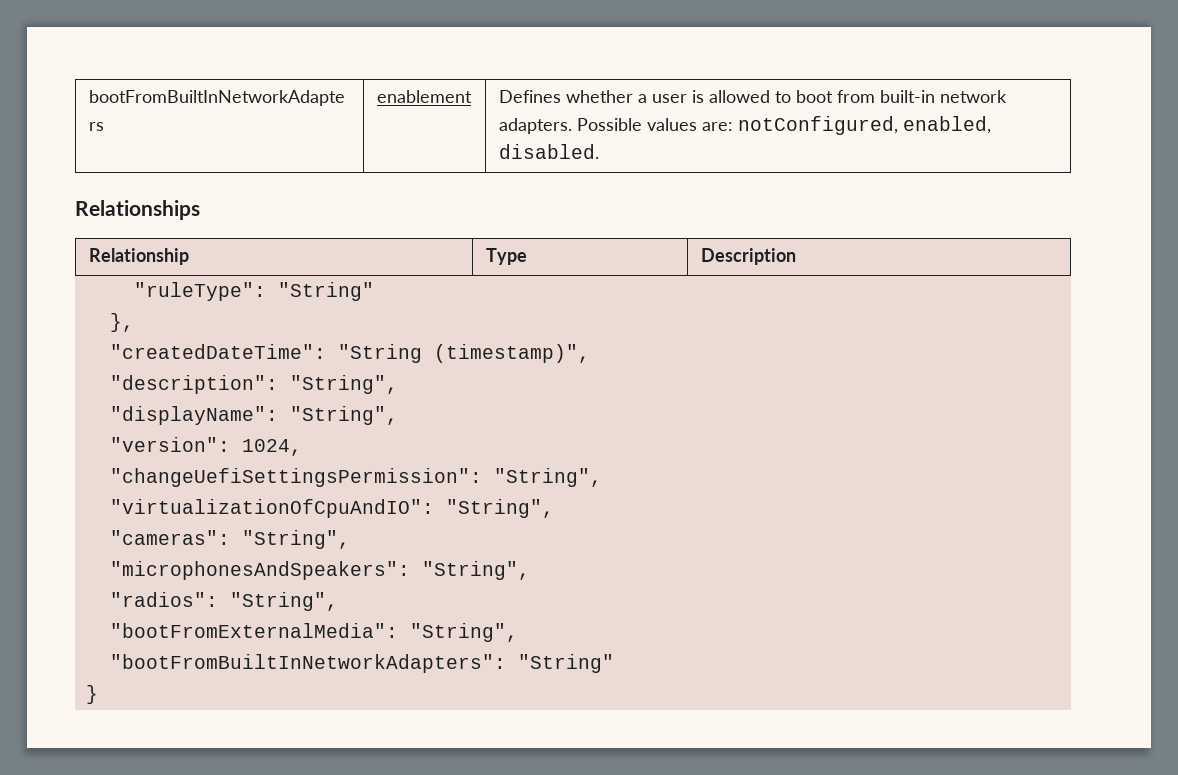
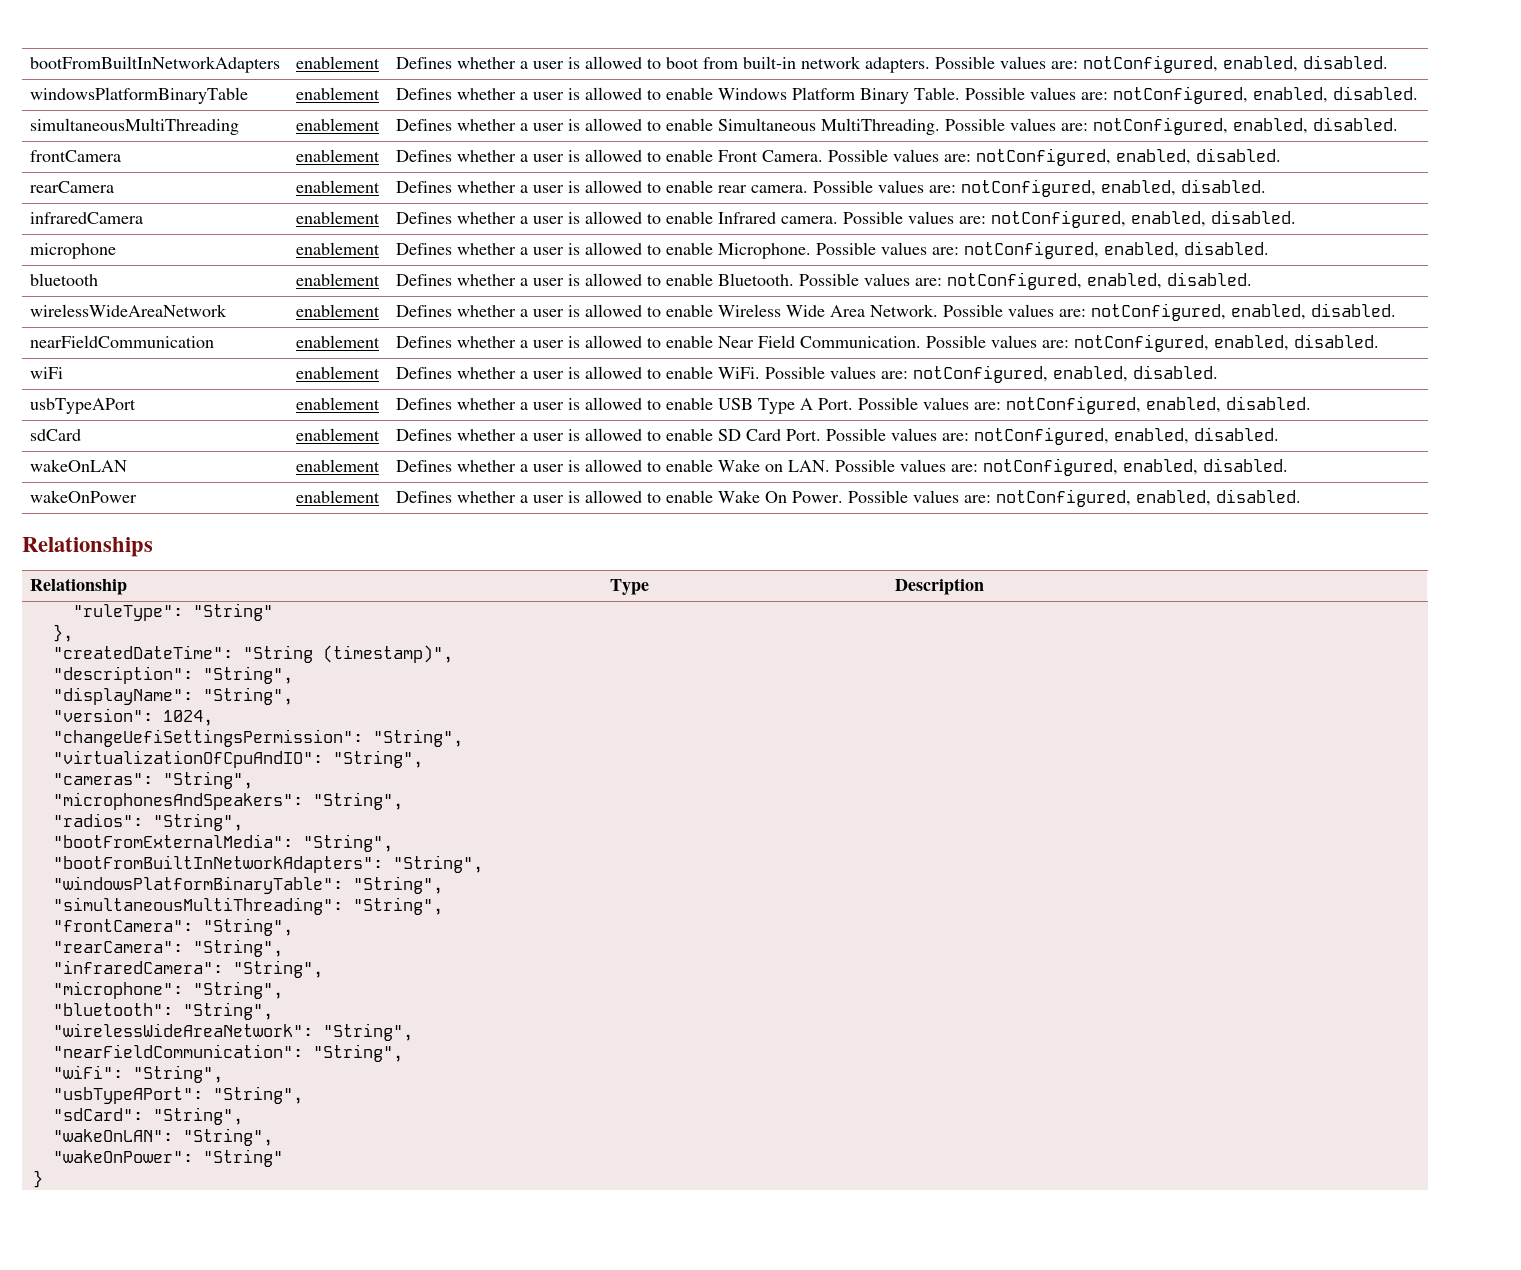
+ windowsPlatformBinaryTable | enablement | Defines whether a user is allowed to enable Windows Platform Binary Table. Possible values are: notConfigured, enabled, disabled.
+ simultaneousMultiThreading | enablement | Defines whether a user is allowed to enable Simultaneous MultiThreading. Possible values are: notConfigured, enabled, disabled.
+ frontCamera | enablement | Defines whether a user is allowed to enable Front Camera. Possible values are: notConfigured, enabled, disabled.
+ rearCamera | enablement | Defines whether a user is allowed to enable rear camera. Possible values are: notConfigured, enabled, disabled.
+ infraredCamera | enablement | Defines whether a user is allowed to enable Infrared camera. Possible values are: notConfigured, enabled, disabled.
+ microphone | enablement | Defines whether a user is allowed to enable Microphone. Possible values are: notConfigured, enabled, disabled.
+ bluetooth | enablement | Defines whether a user is allowed to enable Bluetooth. Possible values are: notConfigured, enabled, disabled.
+ wirelessWideAreaNetwork | enablement | Defines whether a user is allowed to enable Wireless Wide Area Network. Possible values are: notConfigured, enabled, disabled.
+ nearFieldCommunication | enablement | Defines whether a user is allowed to enable Near Field Communication. Possible values are: notConfigured, enabled, disabled.
+ wiFi | enablement | Defines whether a user is allowed to enable WiFi. Possible values are: notConfigured, enabled, disabled.
+ usbTypeAPort | enablement | Defines whether a user is allowed to enable USB Type A Port. Possible values are: notConfigured, enabled, disabled.
+ sdCard | enablement | Defines whether a user is allowed to enable SD Card Port. Possible values are: notConfigured, enabled, disabled.
+ wakeOnLAN | enablement | Defines whether a user is allowed to enable Wake on LAN. Possible values are: notConfigured, enabled, disabled.
+ wakeOnPower | enablement | Defines whether a user is allowed to enable Wake On Power. Possible values are: notConfigured, enabled, disabled.
- "bootFromBuiltInNetworkAdapters": "String"
+ "bootFromBuiltInNetworkAdapters": "String",
+ "windowsPlatformBinaryTable": "String",
+ "simultaneousMultiThreading": "String",
+ "frontCamera": "String",
+ "rearCamera": "String",
+ "infraredCamera": "String",
+ "microphone": "String",
+ "bluetooth": "String",
+ "wirelessWideAreaNetwork": "String",
+ "nearFieldCommunication": "String",
+ "wiFi": "String",
+ "usbTypeAPort": "String",
+ "sdCard": "String",
+ "wakeOnLAN": "String",
+ "wakeOnPower": "String"

